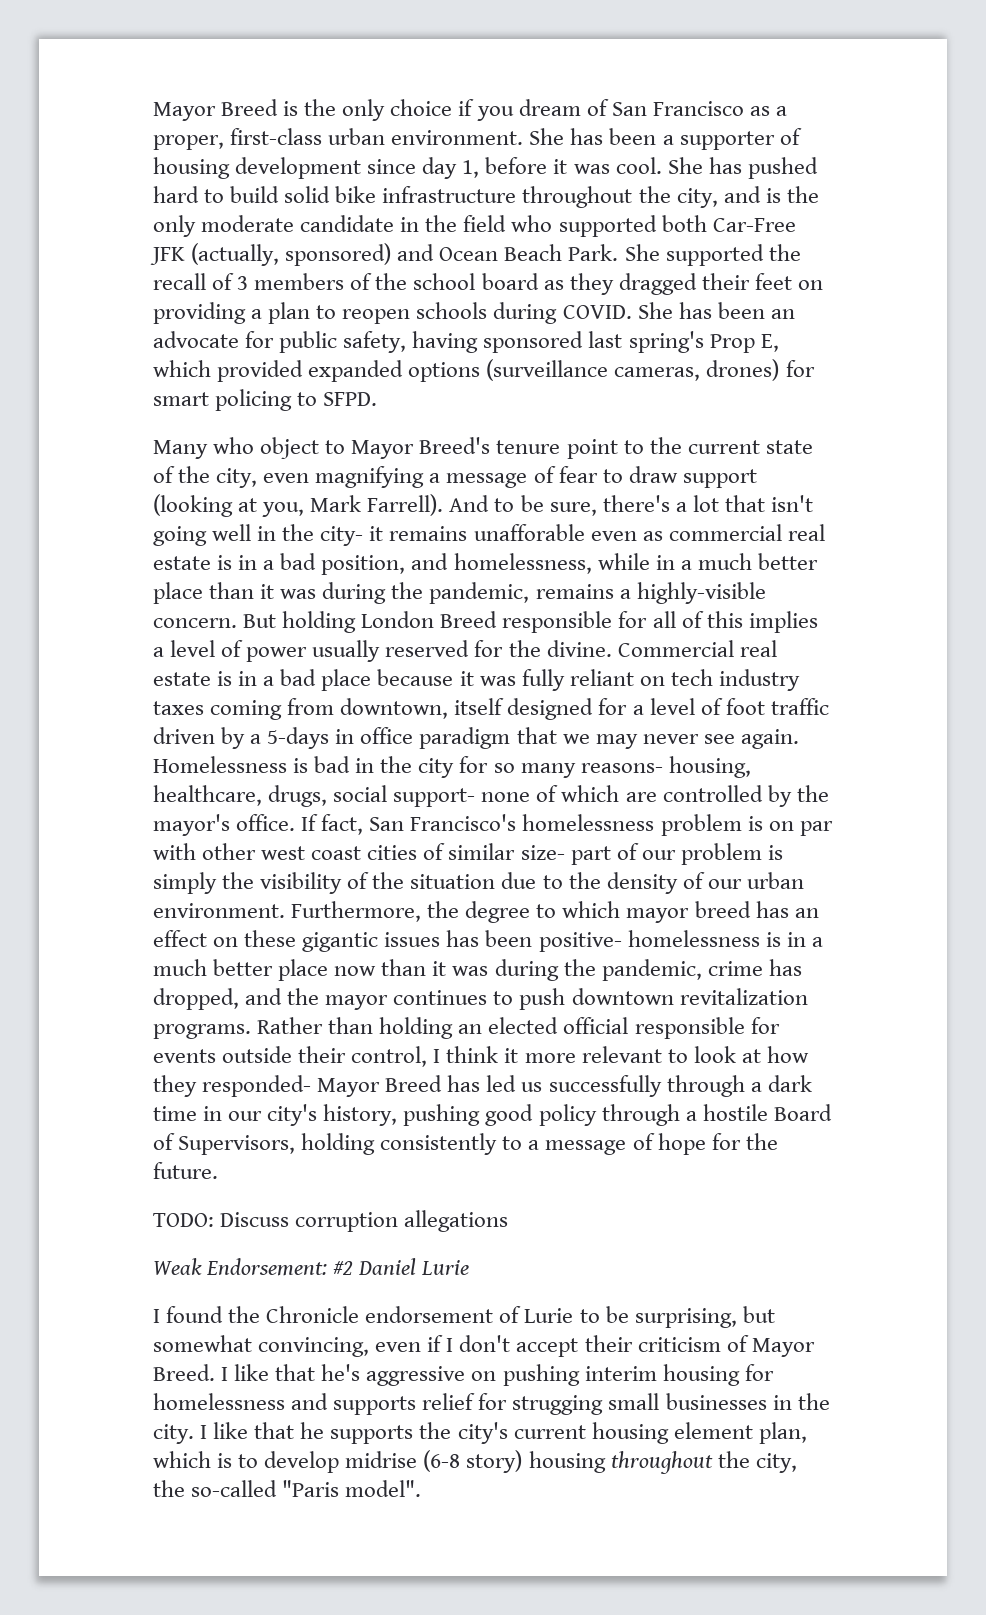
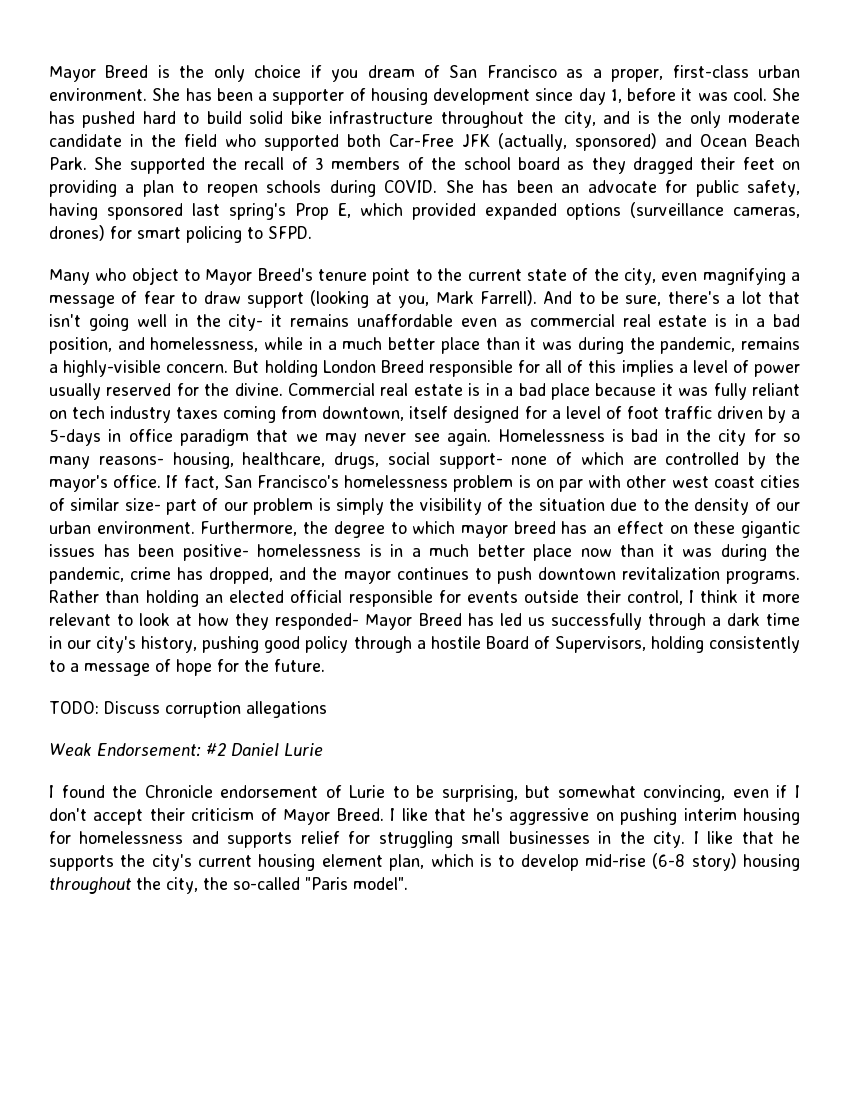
- And to be sure, there's a lot that isn't going well in the city- it remains unafforable even as commercial real estate is in a bad position, and homelessness, while in a much better place than it was during the pandemic, remains a highly-visible concern.
+ And to be sure, there's a lot that isn't going well in the city- it remains unaffordable even as commercial real estate is in a bad position, and homelessness, while in a much better place than it was during the pandemic, remains a highly-visible concern.
- I like that he's aggressive on pushing interim housing for homelessness and supports relief for strugging small businesses in the city.
+ I like that he's aggressive on pushing interim housing for homelessness and supports relief for struggling small businesses in the city.
- I like that he supports the city's current housing element plan, which is to develop midrise (6-8 story) housing throughout the city, the so-called "Paris model".
+ I like that he supports the city's current housing element plan, which is to develop mid-rise (6-8 story) housing throughout the city, the so-called "Paris model".

